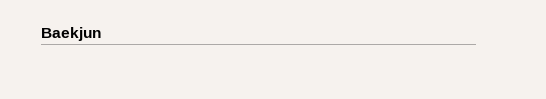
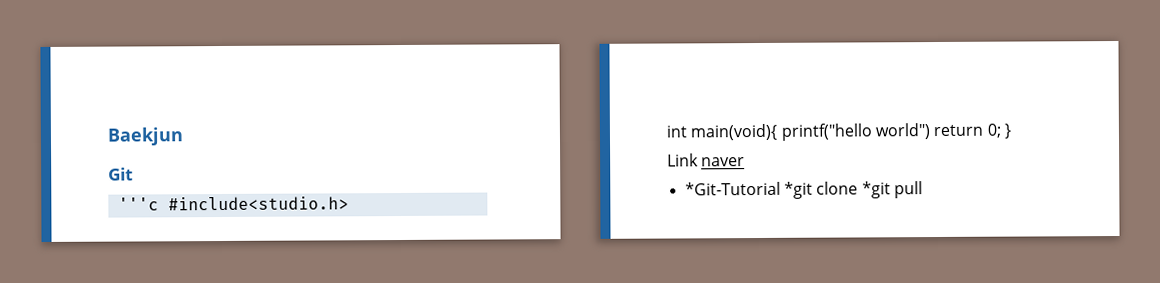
+ Git
+ '''c #include<studio.h>
+ int main(void){ printf("hello world") return 0; }
+ Link naver
+ *Git-Tutorial *git clone *git pull

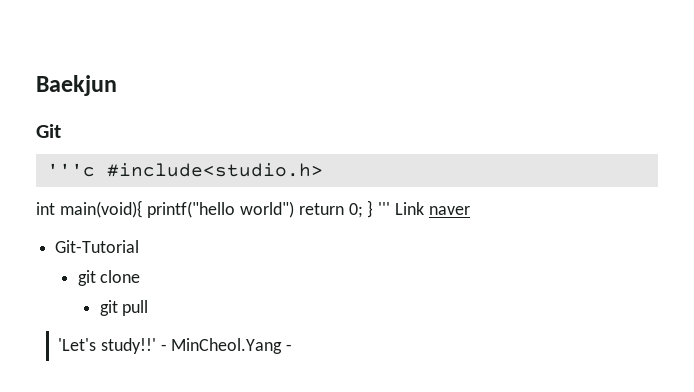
- int main(void){ printf("hello world") return 0; }
- Link naver
+ int main(void){ printf("hello world") return 0; } ''' Link naver
- *Git-Tutorial *git clone *git pull
+ Git-Tutorial
+ git clone
+ git pull
+ 'Let's study!!' - MinCheol.Yang -

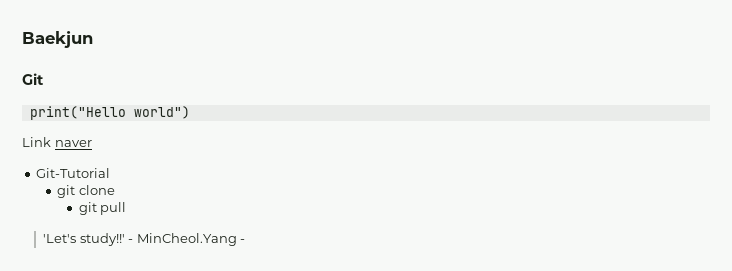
- '''c #include<studio.h>
- int main(void){ printf("hello world") return 0; } ''' Link naver
+ print("Hello world")
+ Link naver

